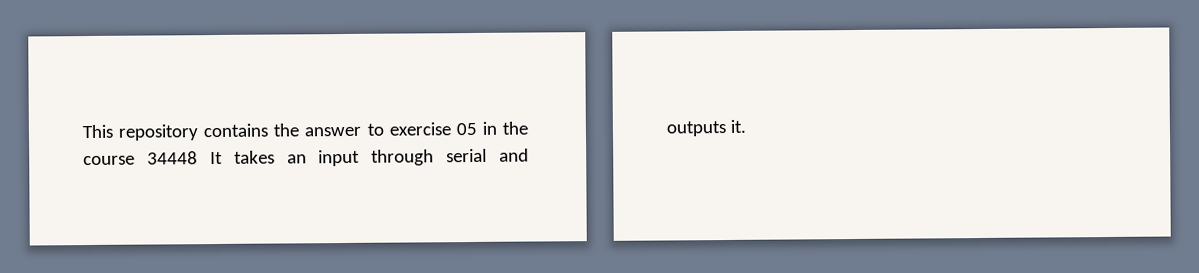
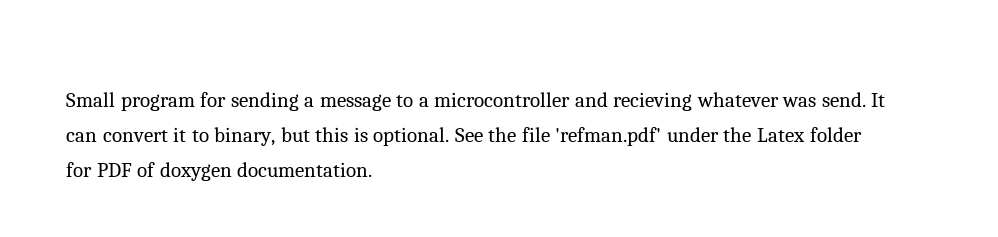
- This repository contains the answer to exercise 05 in the course 34448 It takes an input through serial and outputs it.
+ Small program for sending a message to a microcontroller and recieving whatever was send. It can convert it to binary, but this is optional. See the file 'refman.pdf' under the Latex folder for PDF of doxygen documentation.

